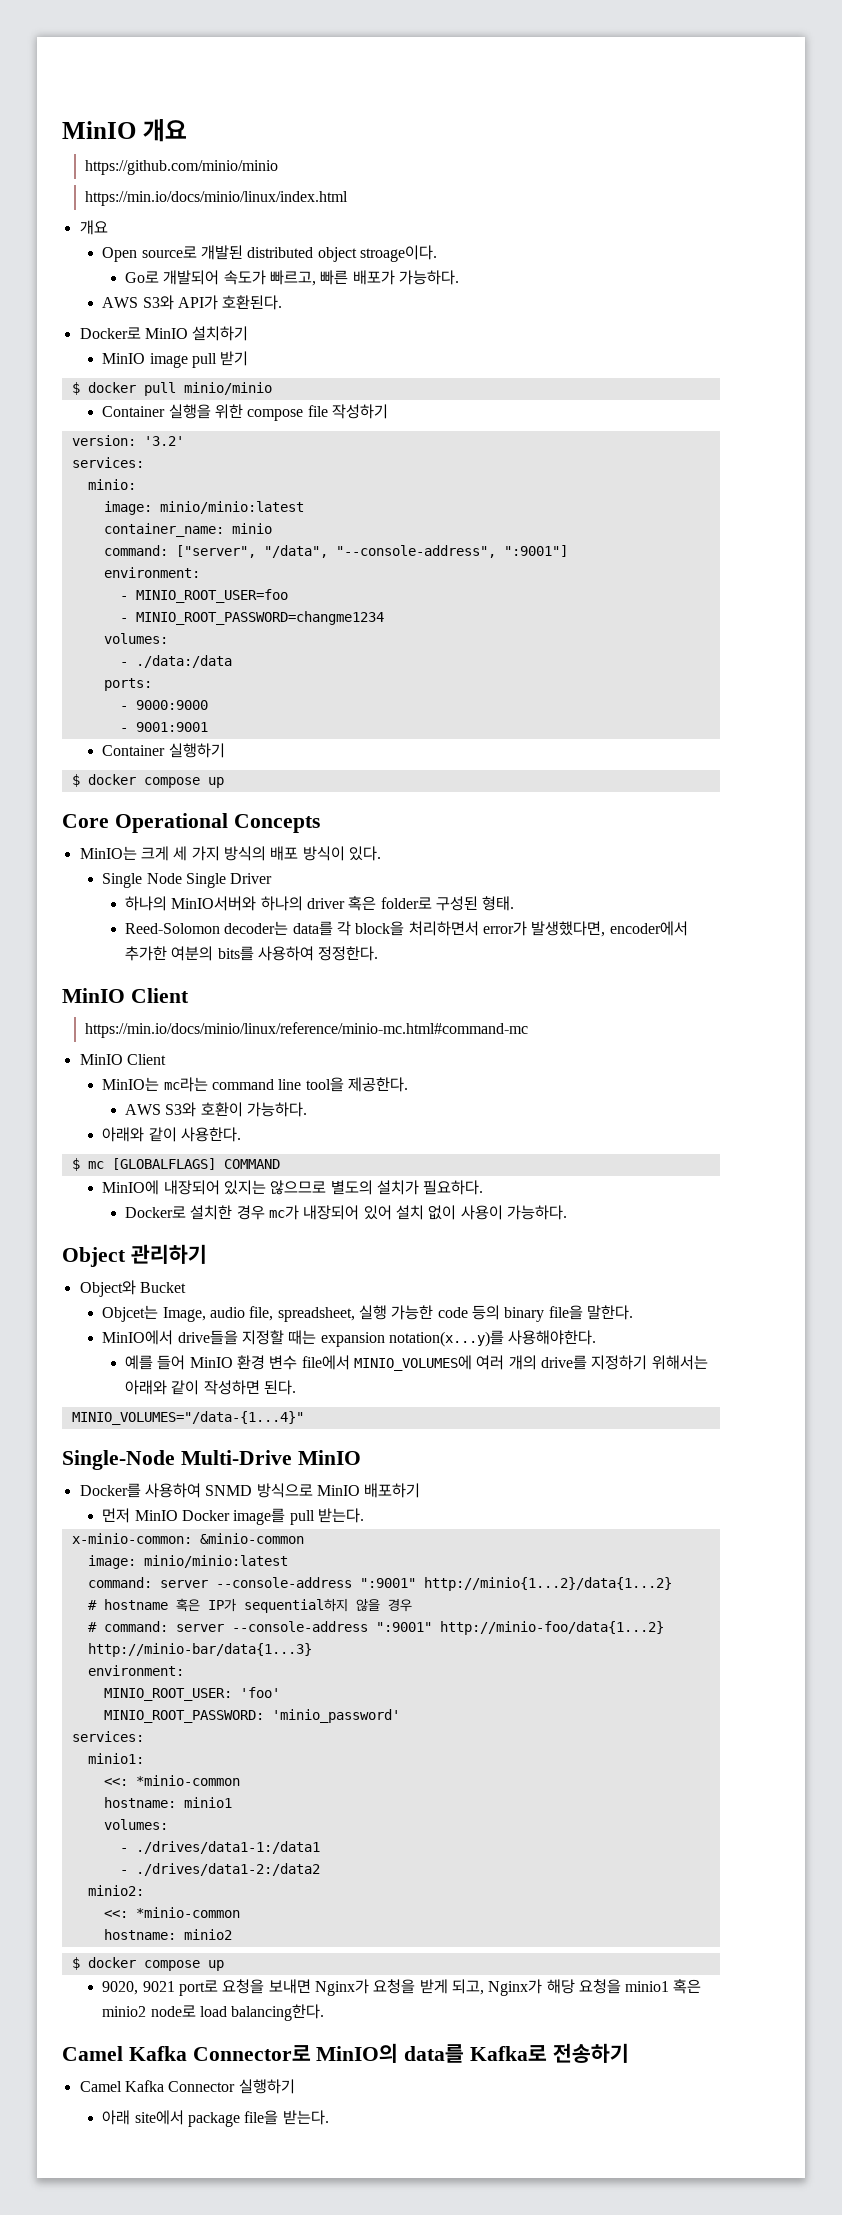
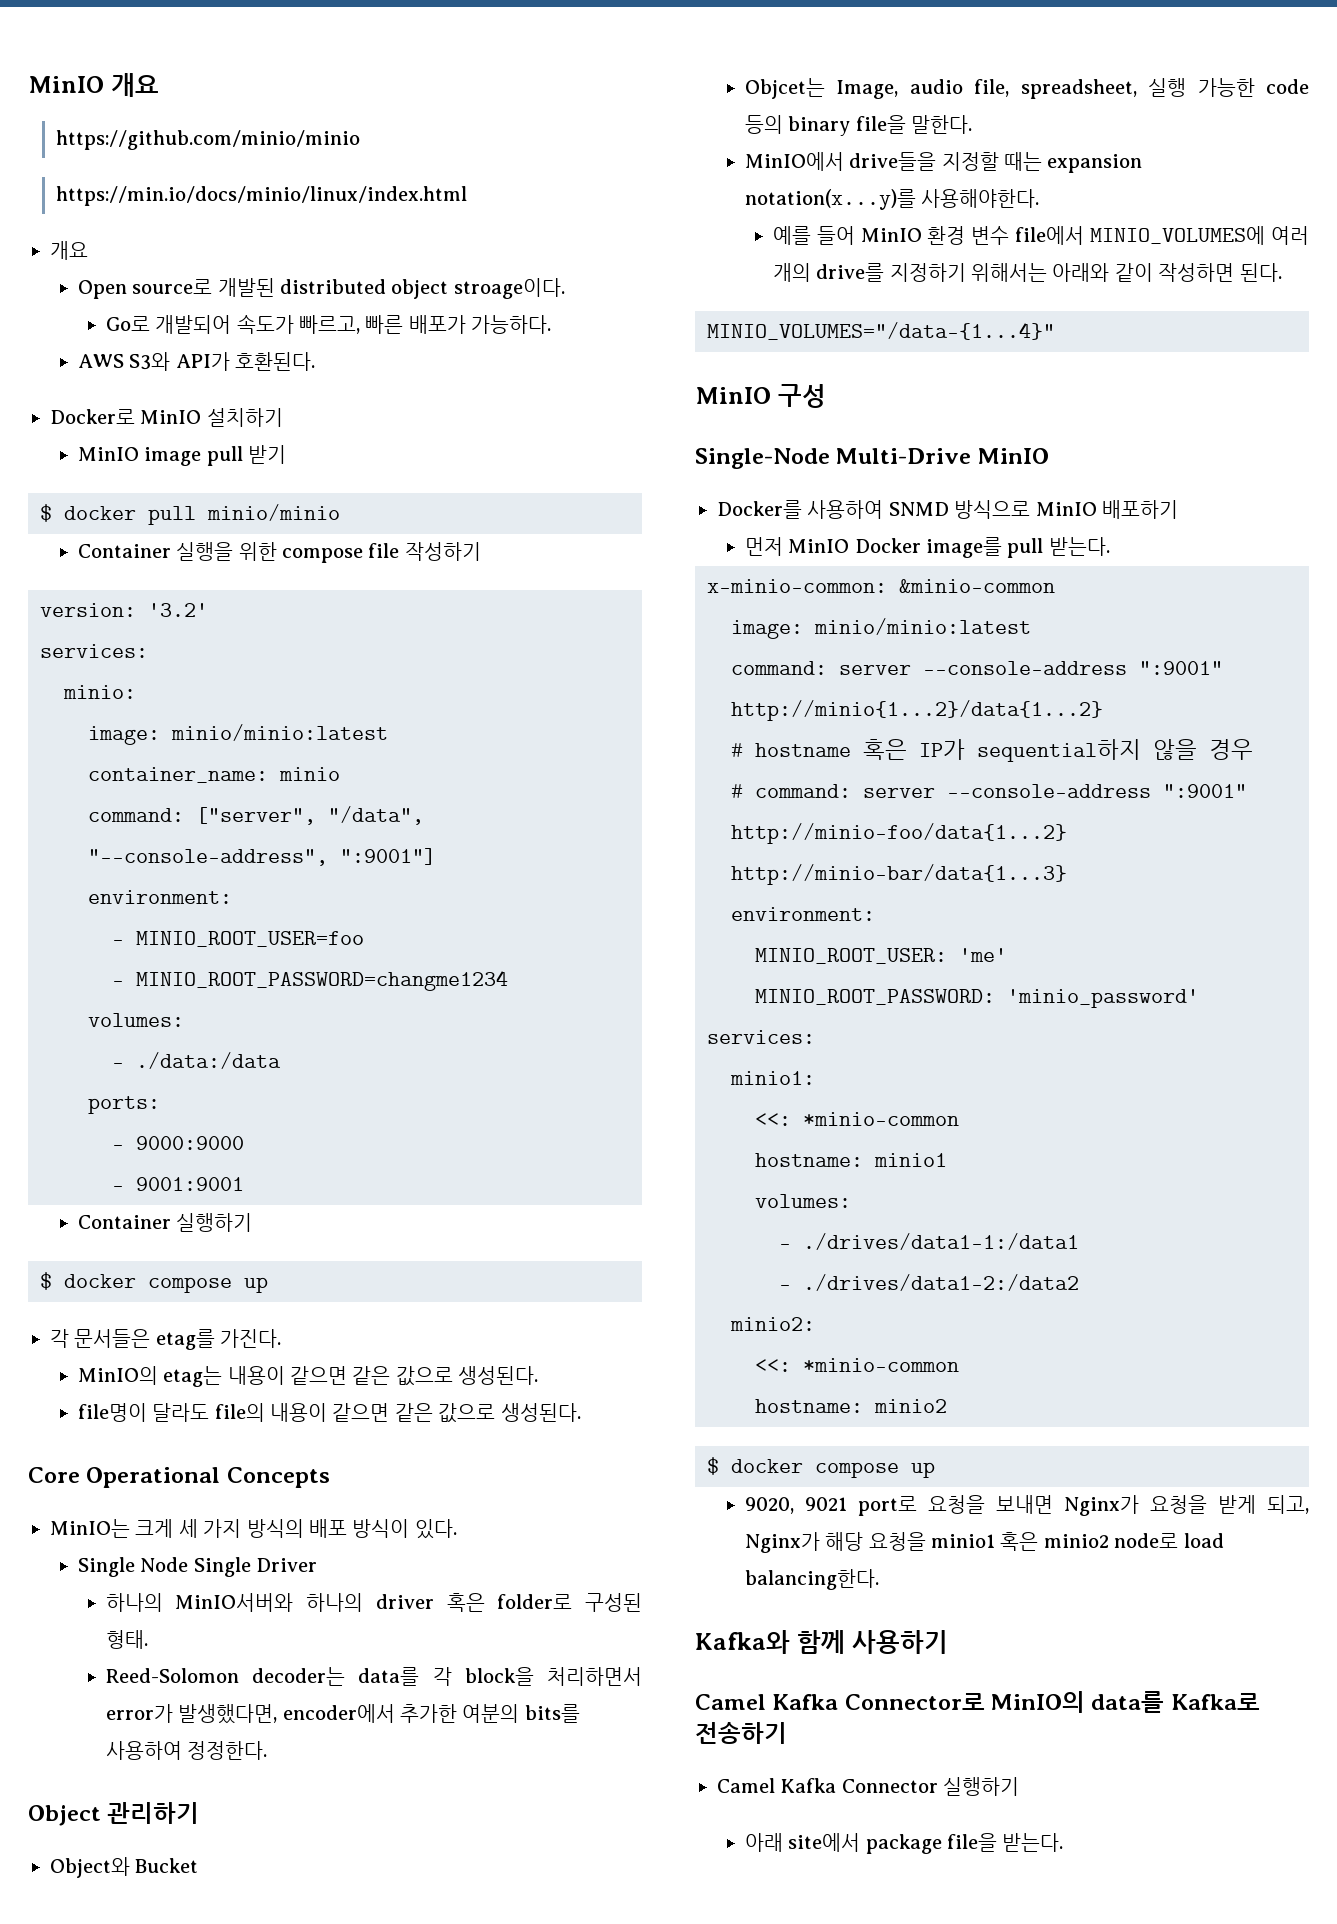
+ 각 문서들은 etag를 가진다.
+ MinIO의 etag는 내용이 같으면 같은 값으로 생성된다.
+ file명이 달라도 file의 내용이 같으면 같은 값으로 생성된다.
  Reed-Solomon decoder는 data를 각 block을 처리하면서 error가 발생했다면, encoder에서 추가한 여분의 bits를 사용하여 정정한다.
- MinIO Client
- https://min.io/docs/minio/linux/reference/minio-mc.html#command-mc
- MinIO Client
- MinIO는 mc라는 command line tool을 제공한다.
- AWS S3와 호환이 가능하다.
- 아래와 같이 사용한다.
- $ mc [GLOBALFLAGS] COMMAND
- MinIO에 내장되어 있지는 않으므로 별도의 설치가 필요하다.
- Docker로 설치한 경우 mc가 내장되어 있어 설치 없이 사용이 가능하다.
+ MinIO 구성
- MINIO_ROOT_USER: 'foo'
+ MINIO_ROOT_USER: 'me'
+ Kafka와 함께 사용하기

